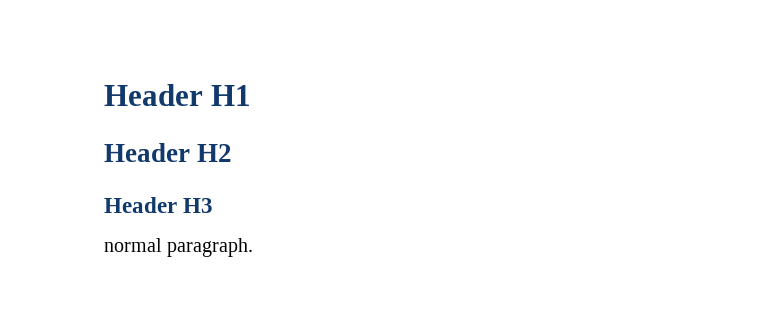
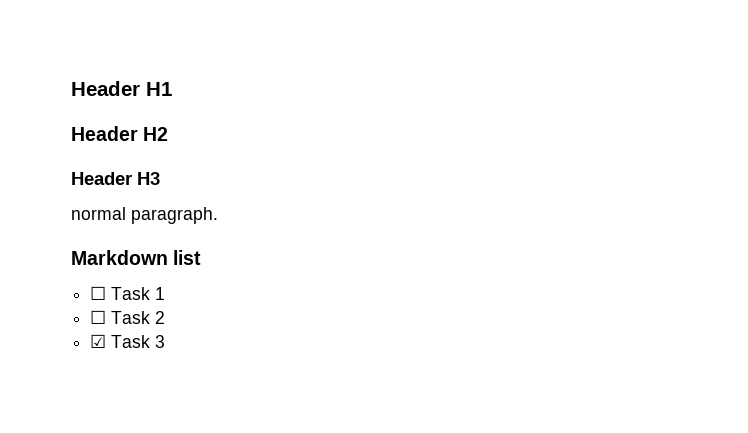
+ Markdown list
+ ☐ Task 1
+ ☐ Task 2
+ ☑ Task 3

